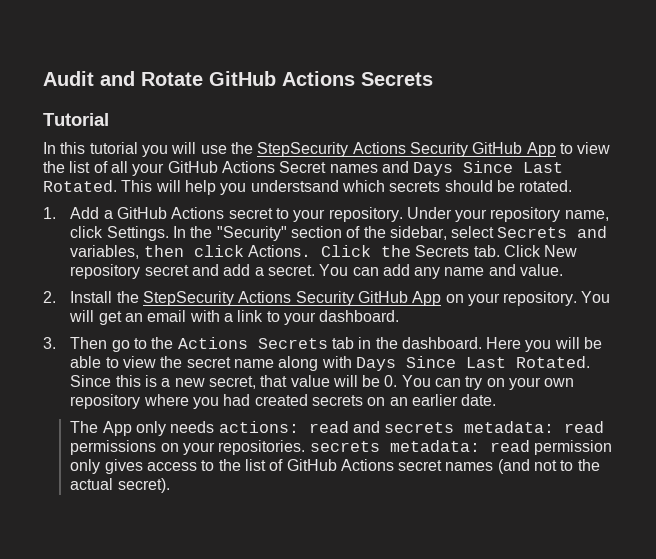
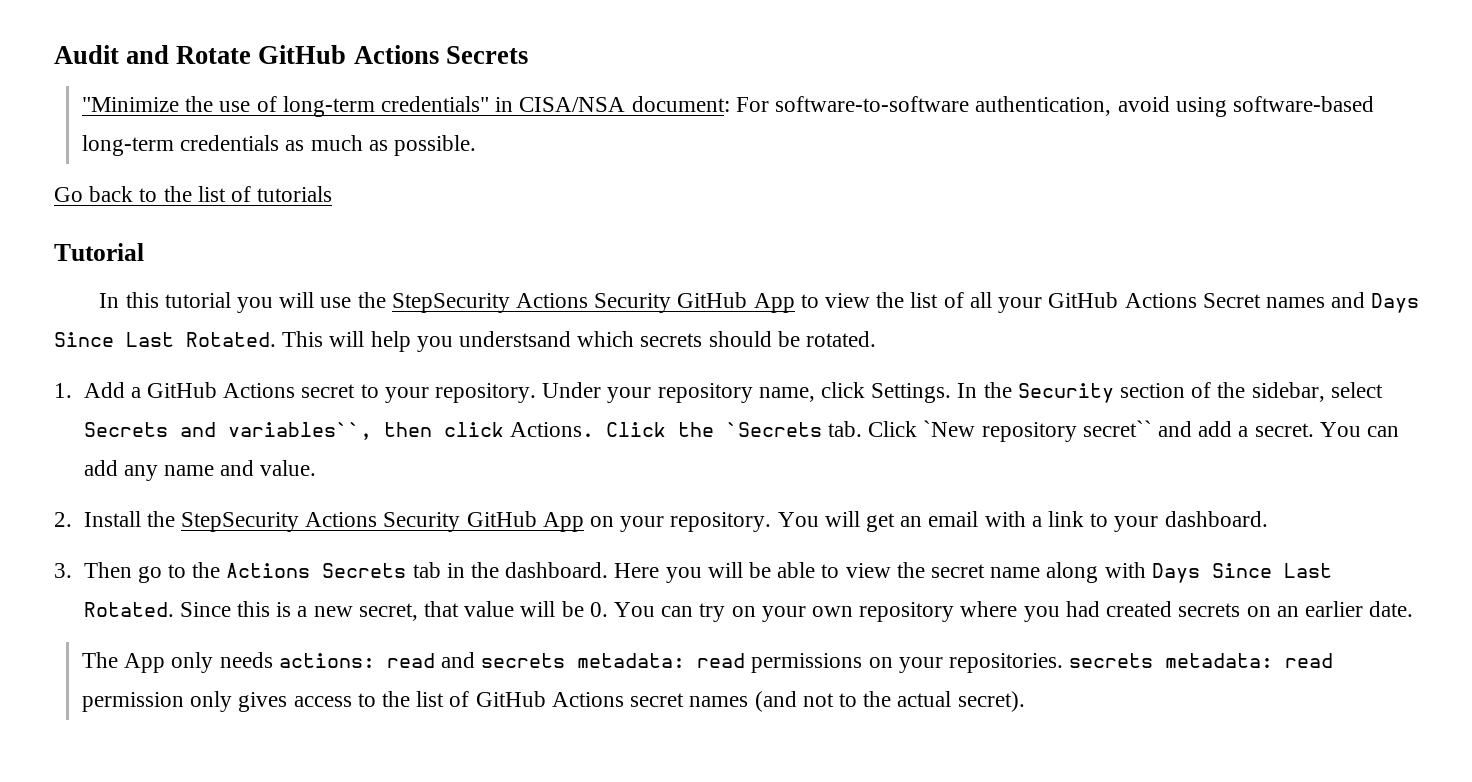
+ "Minimize the use of long-term credentials" in CISA/NSA document: For software-to-software authentication, avoid using software-based long-term credentials as much as possible.
+ Go back to the list of tutorials
- In the "Security" section of the sidebar, select Secrets and variables, then click Actions.
+ In the Security section of the sidebar, select Secrets and variables``, then click Actions.
- Click the Secrets tab. Click New repository secret and add a secret.
+ Click the `Secrets tab. Click `New repository secret`` and add a secret.

